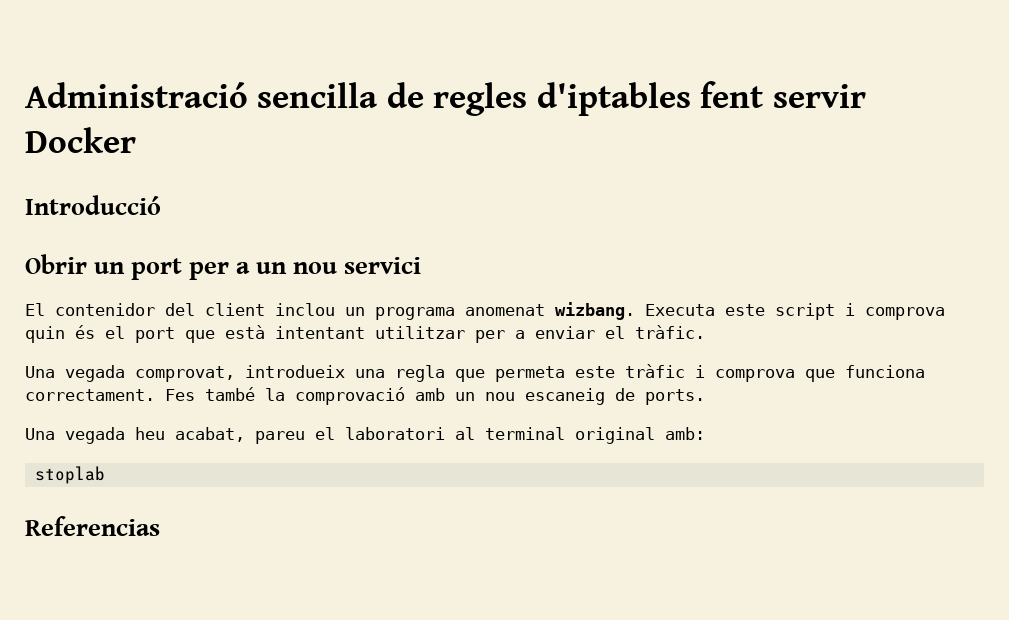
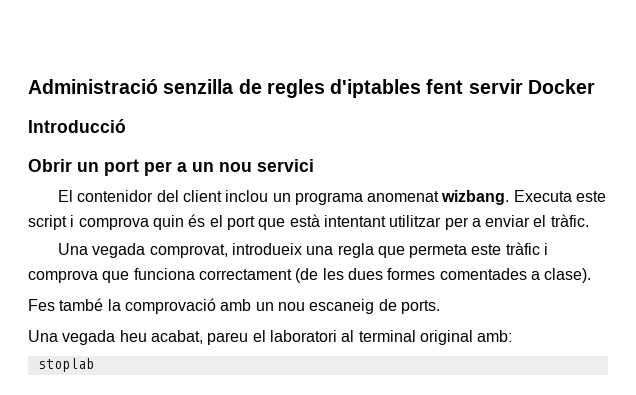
- Administració sencilla de regles d'iptables fent servir Docker
+ Administració senzilla de regles d'iptables fent servir Docker
- Una vegada comprovat, introdueix una regla que permeta este tràfic i comprova que funciona correctament. Fes també la comprovació amb un nou escaneig de ports.
+ Una vegada comprovat, introdueix una regla que permeta este tràfic i comprova que funciona correctament (de les dues formes comentades a clase).
+ Fes també la comprovació amb un nou escaneig de ports.
- Referencias

